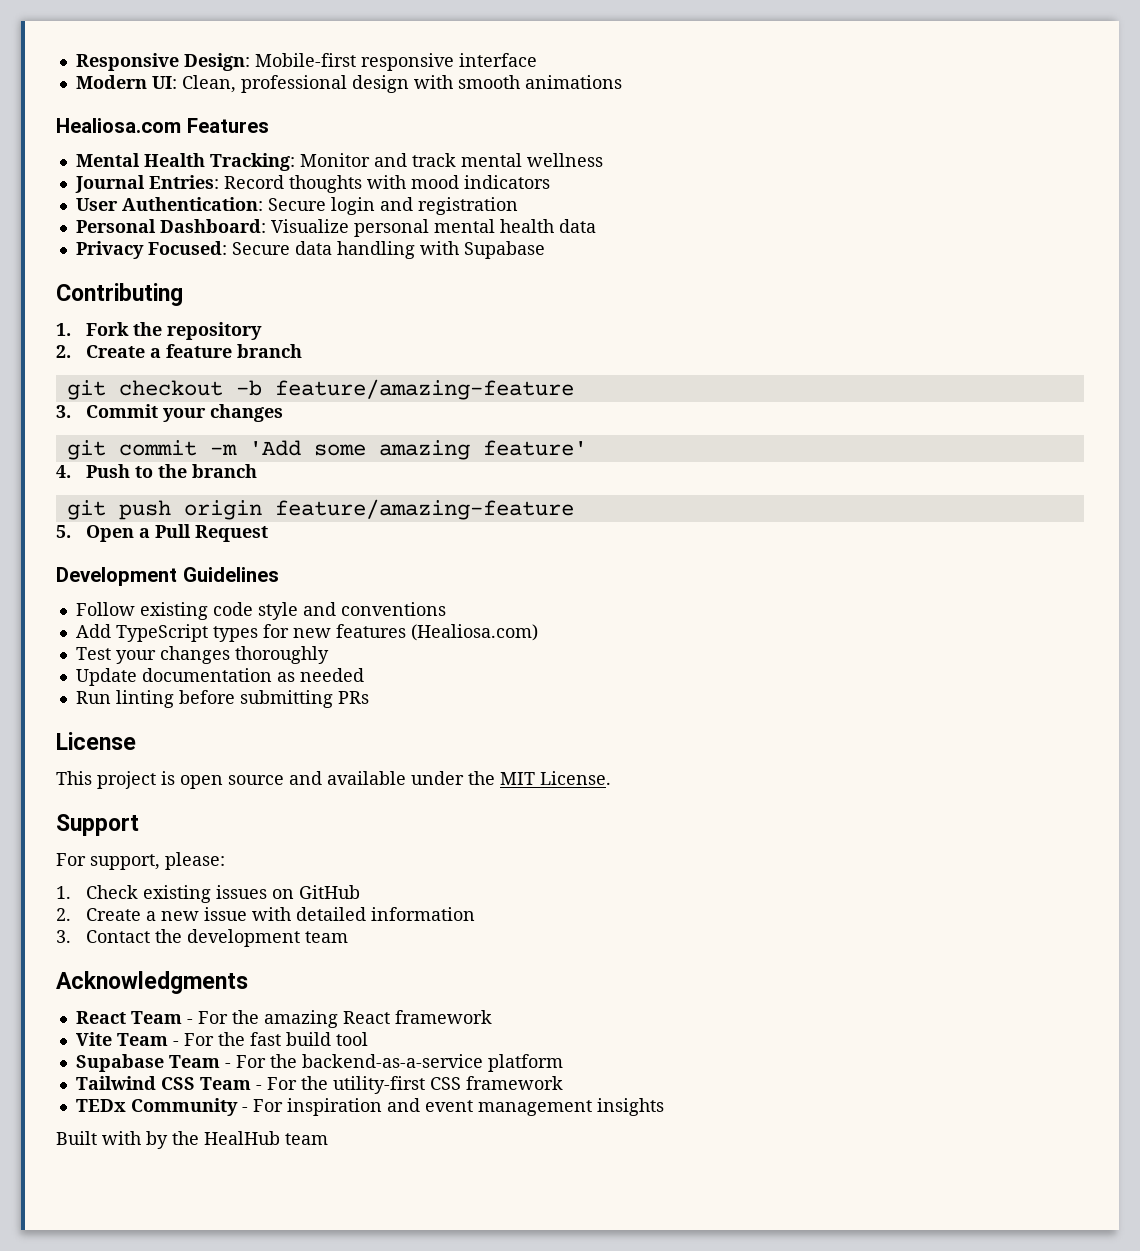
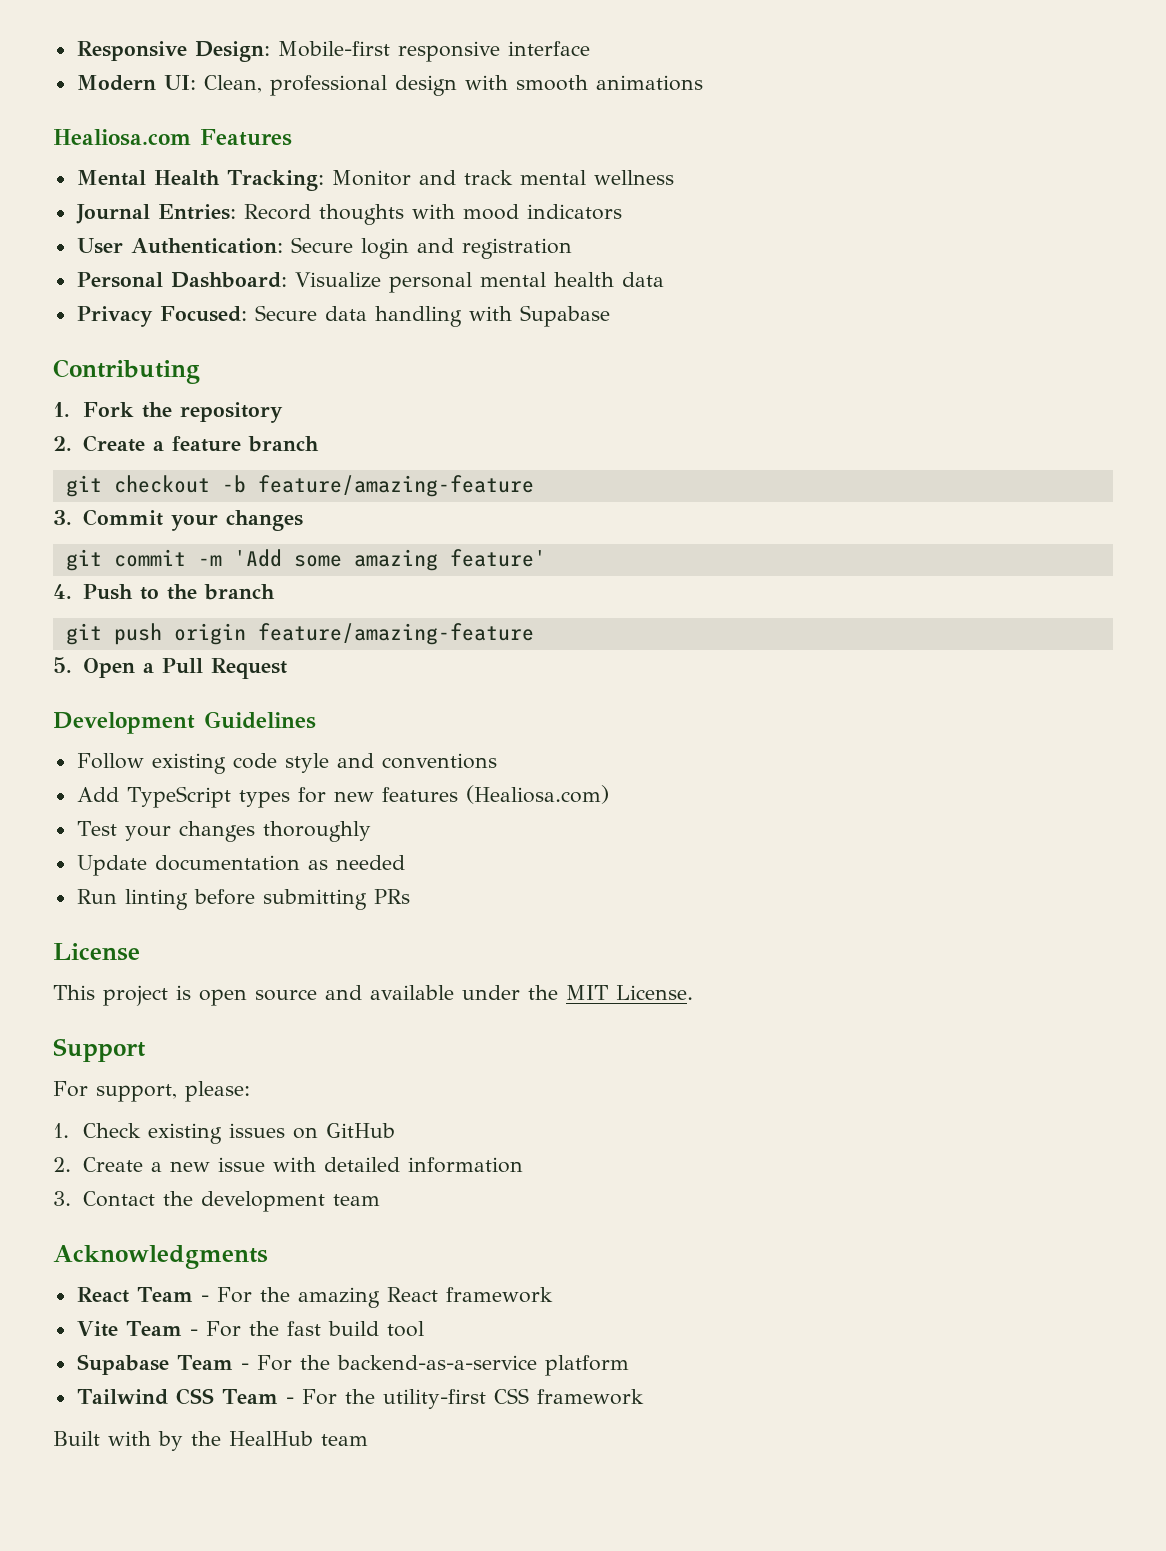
- TEDx Community - For inspiration and event management insights

